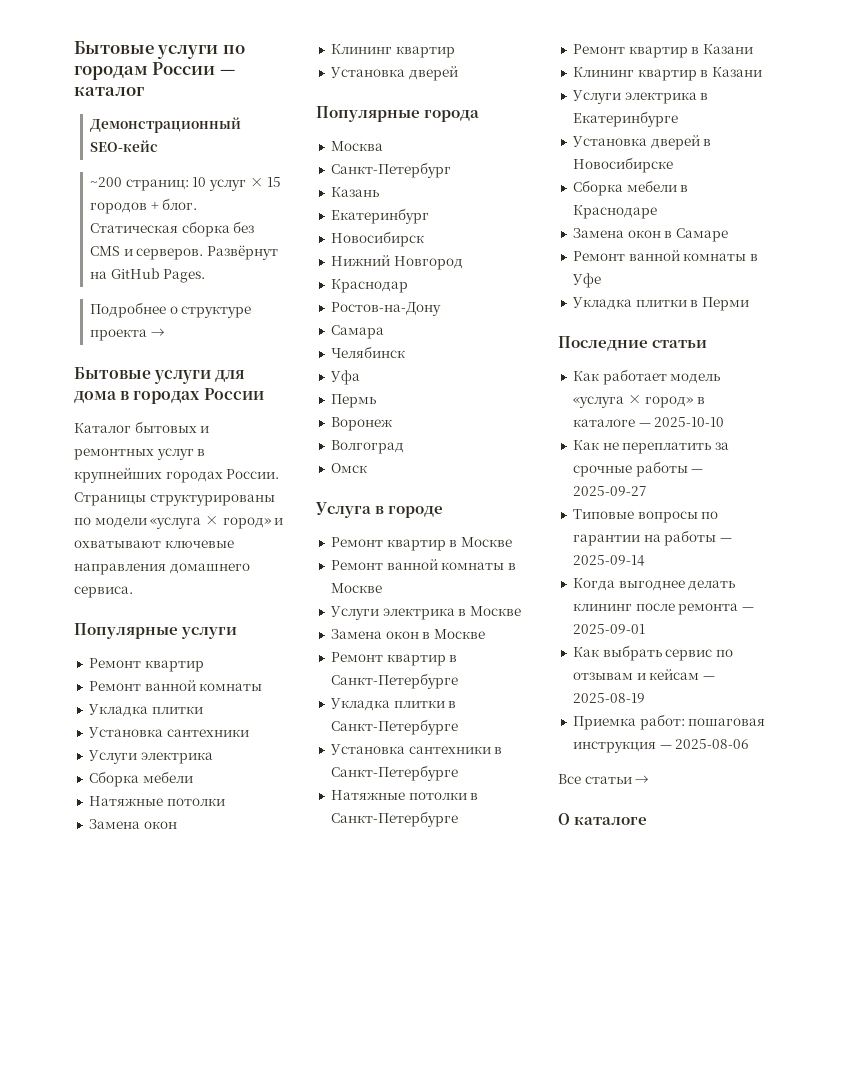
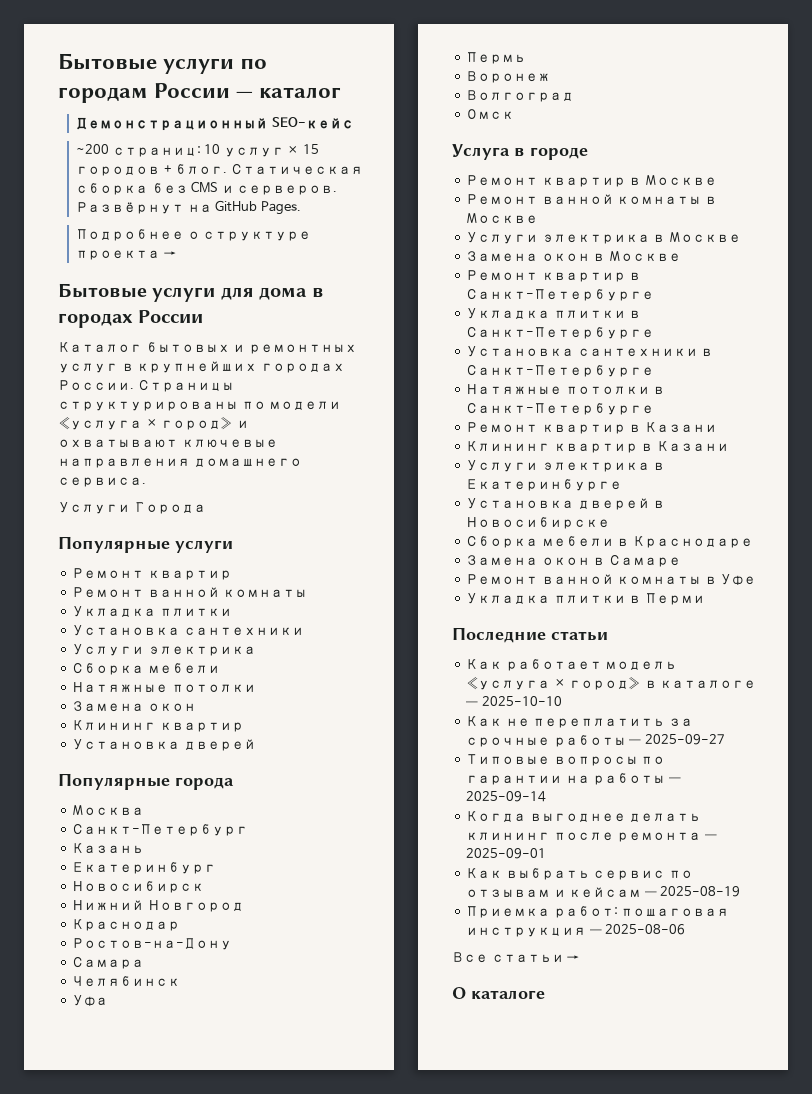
+ Услуги Города

